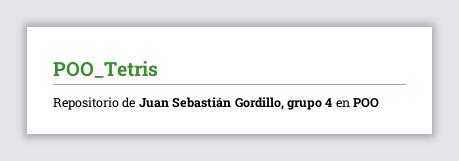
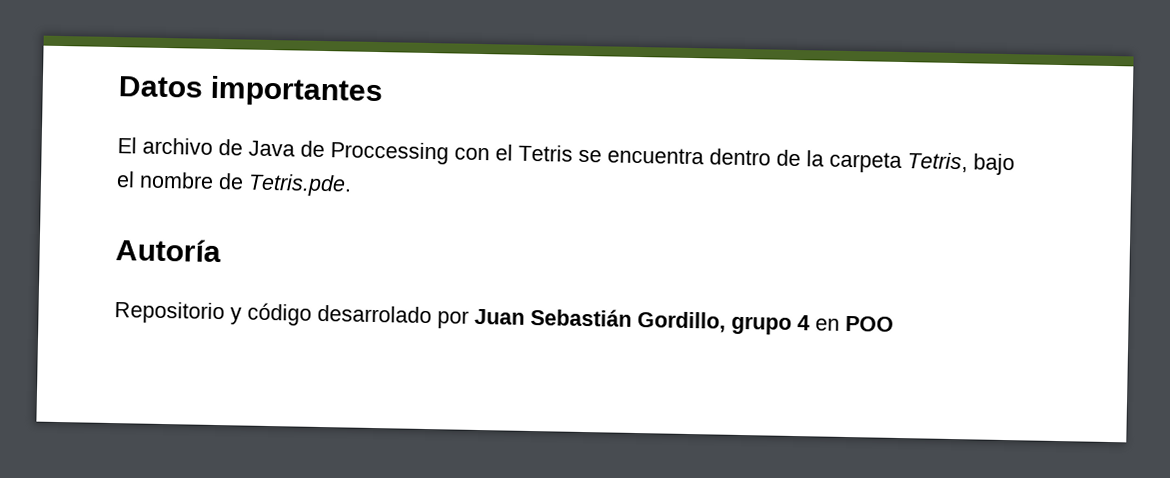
- POO_Tetris
- Repositorio de Juan Sebastián Gordillo, grupo 4 en POO
+ Datos importantes
+ El archivo de Java de Proccessing con el Tetris se encuentra dentro de la carpeta Tetris, bajo el nombre de Tetris.pde.
+ Autoría
+ Repositorio y código desarrolado por Juan Sebastián Gordillo, grupo 4 en POO

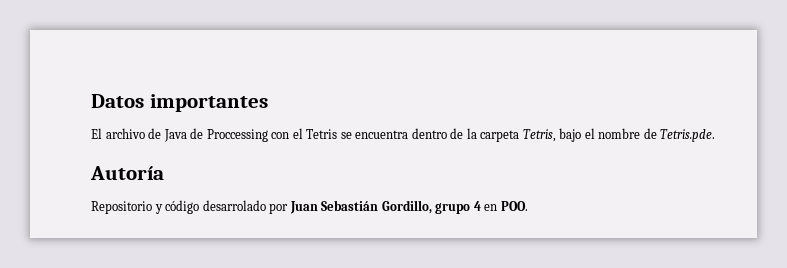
- Repositorio y código desarrolado por Juan Sebastián Gordillo, grupo 4 en POO
+ Repositorio y código desarrolado por Juan Sebastián Gordillo, grupo 4 en POO.

